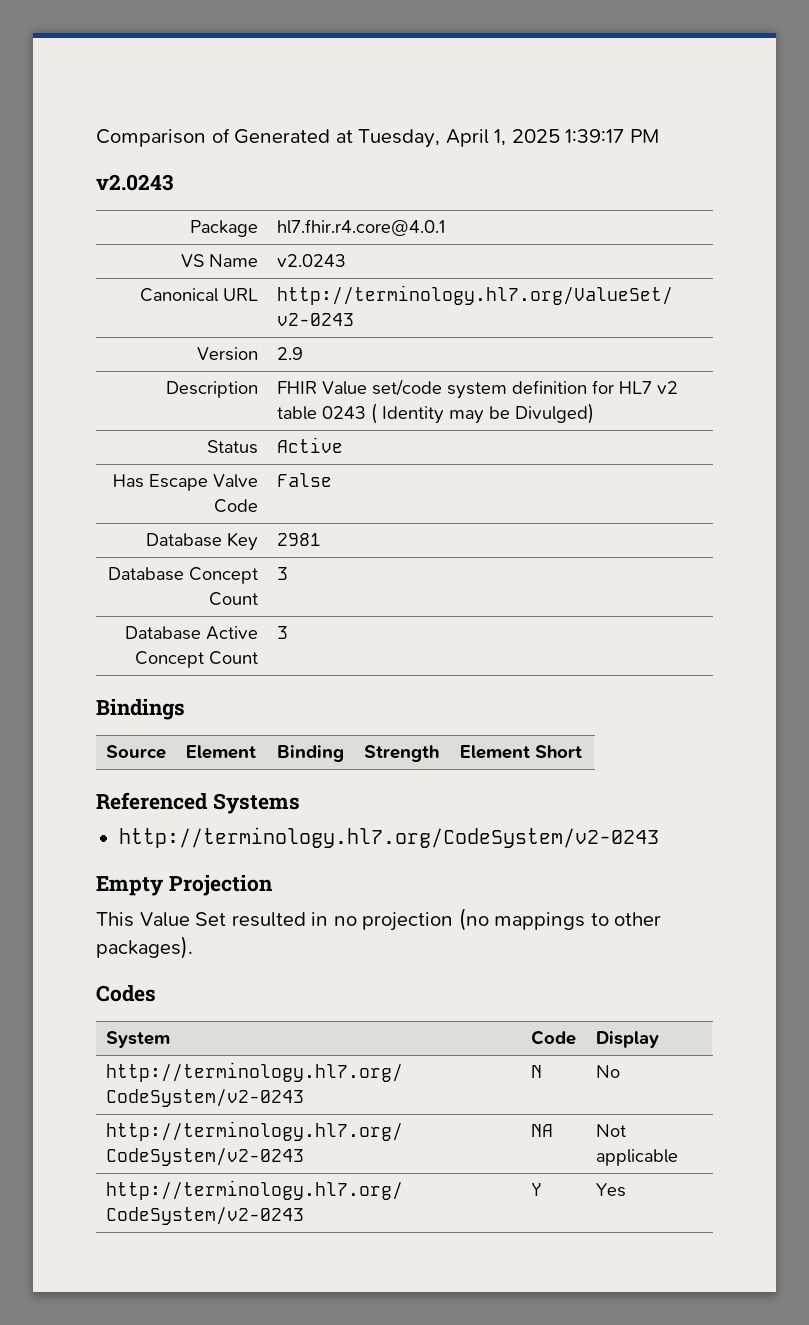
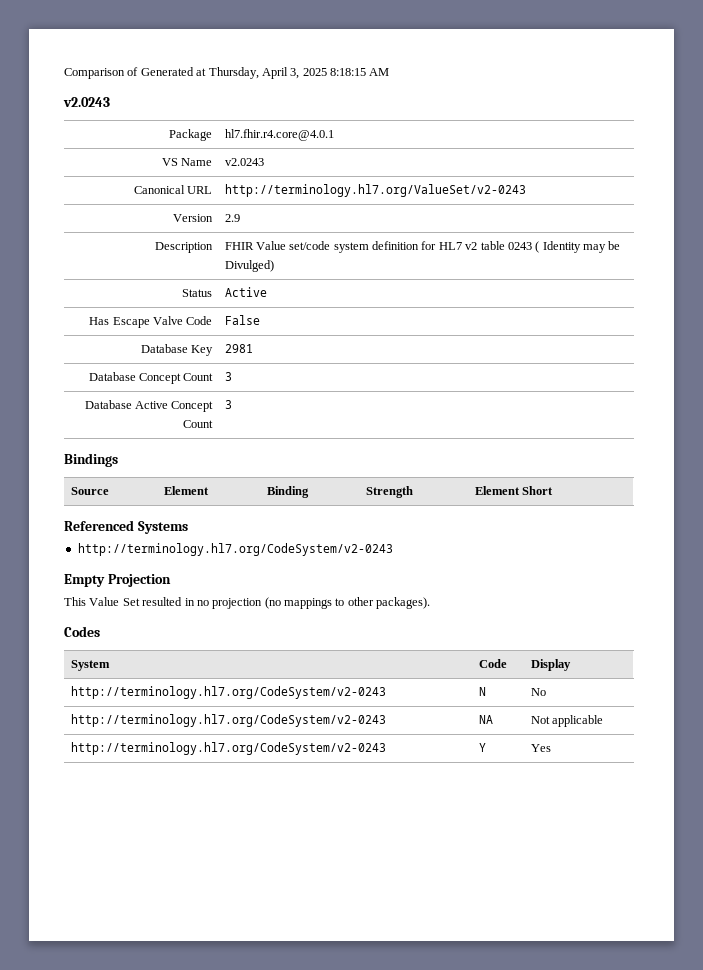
- Comparison of Generated at Tuesday, April 1, 2025 1:39:17 PM
+ Comparison of Generated at Thursday, April 3, 2025 8:18:15 AM

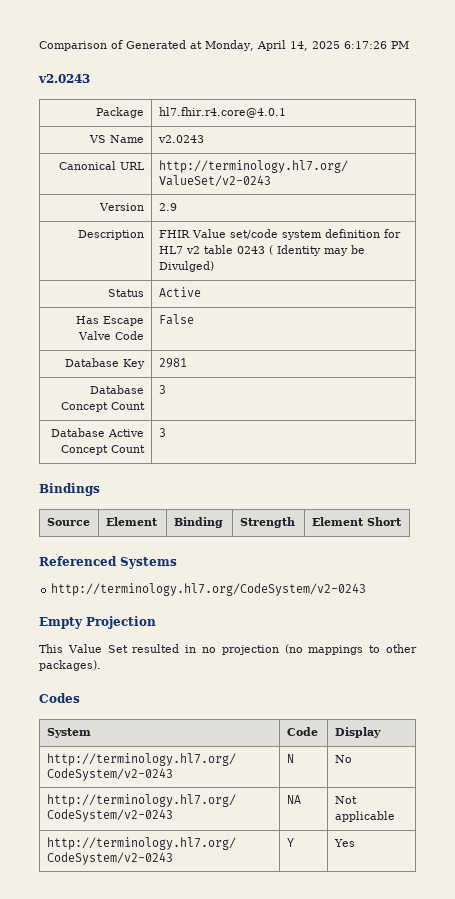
- Comparison of Generated at Thursday, April 3, 2025 8:18:15 AM
+ Comparison of Generated at Monday, April 14, 2025 6:17:26 PM

